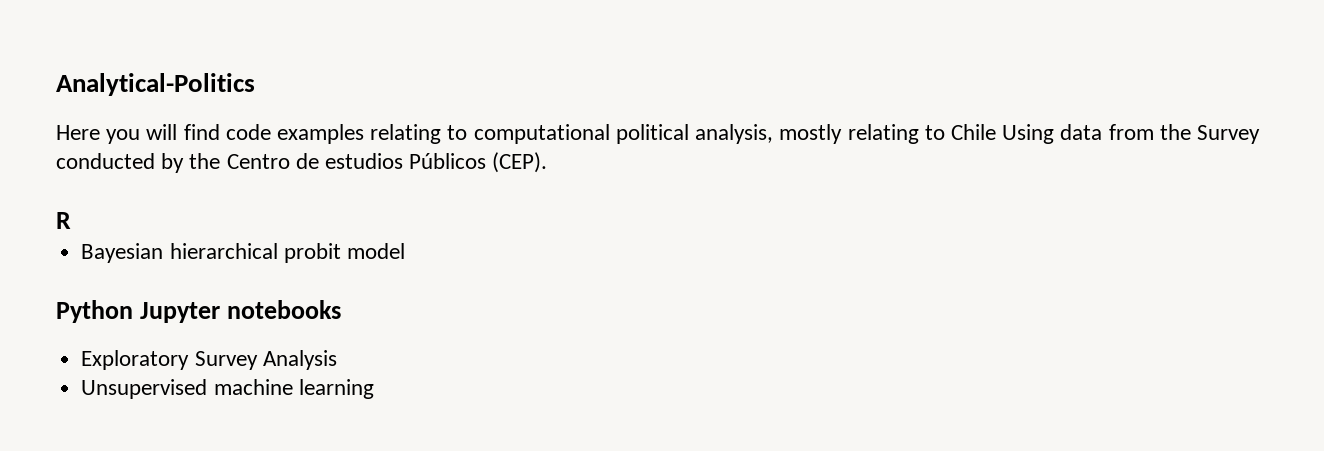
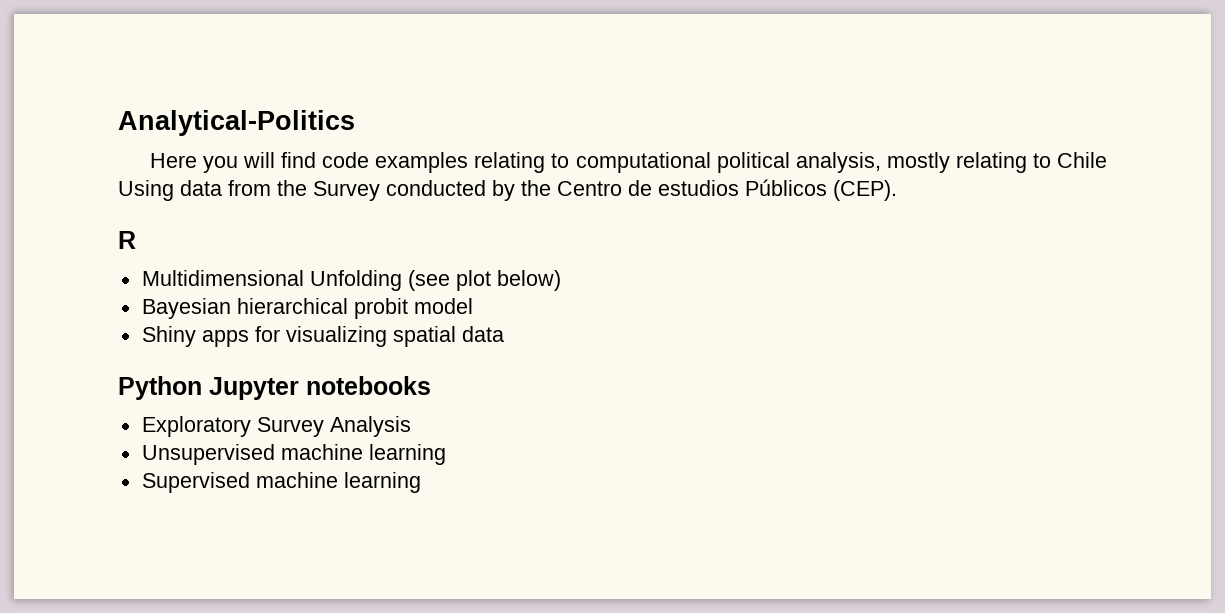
+ Multidimensional Unfolding (see plot below)
+ Shiny apps for visualizing spatial data
+ Supervised machine learning

